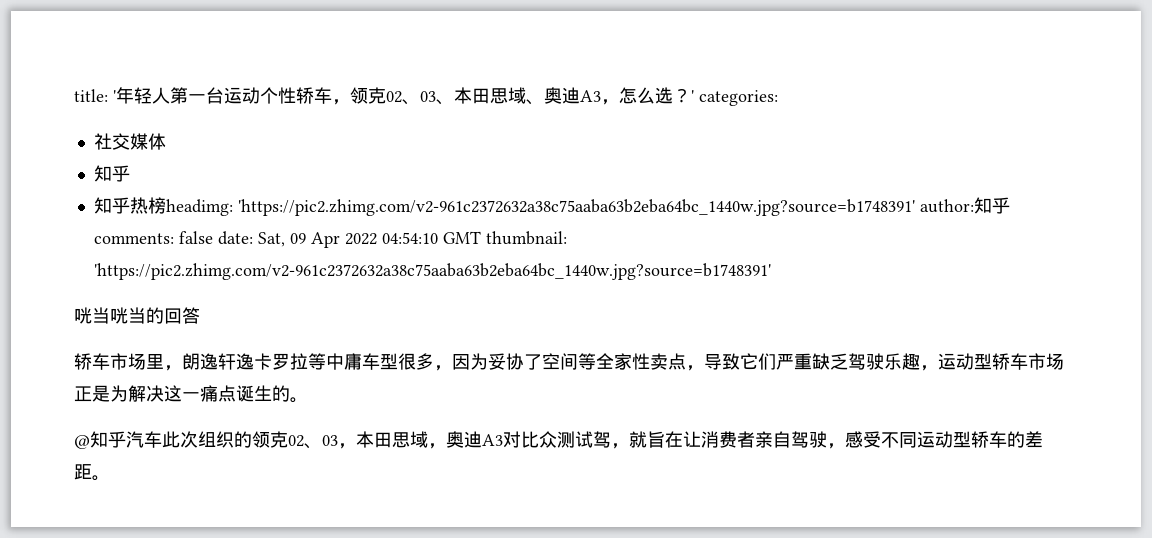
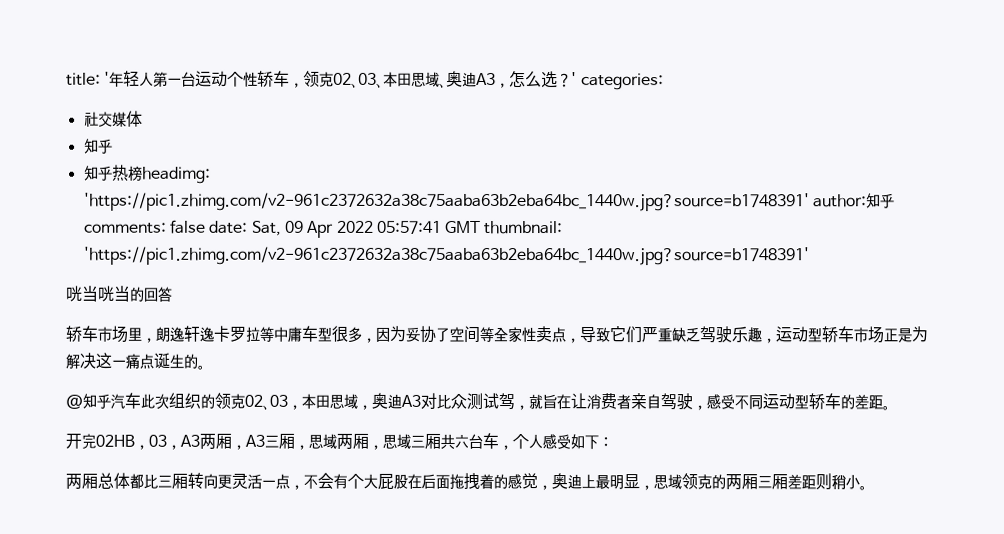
- 知乎热榜headimg: 'https://pic2.zhimg.com/v2-961c2372632a38c75aaba63b2eba64bc_1440w.jpg?source=b1748391' author:知乎comments: false date: Sat, 09 Apr 2022 04:54:10 GMT thumbnail: 'https://pic2.zhimg.com/v2-961c2372632a38c75aaba63b2eba64bc_1440w.jpg?source=b1748391'
+ 知乎热榜headimg: 'https://pic1.zhimg.com/v2-961c2372632a38c75aaba63b2eba64bc_1440w.jpg?source=b1748391' author:知乎comments: false date: Sat, 09 Apr 2022 05:57:41 GMT thumbnail: 'https://pic1.zhimg.com/v2-961c2372632a38c75aaba63b2eba64bc_1440w.jpg?source=b1748391'
+ 开完02HB，03，A3两厢，A3三厢，思域两厢，思域三厢共六台车，个人感受如下：
+ 两厢总体都比三厢转向更灵活一点，不会有个大屁股在后面拖拽着的感觉，奥迪上最明显，思域领克的两厢三厢差距则稍小。

